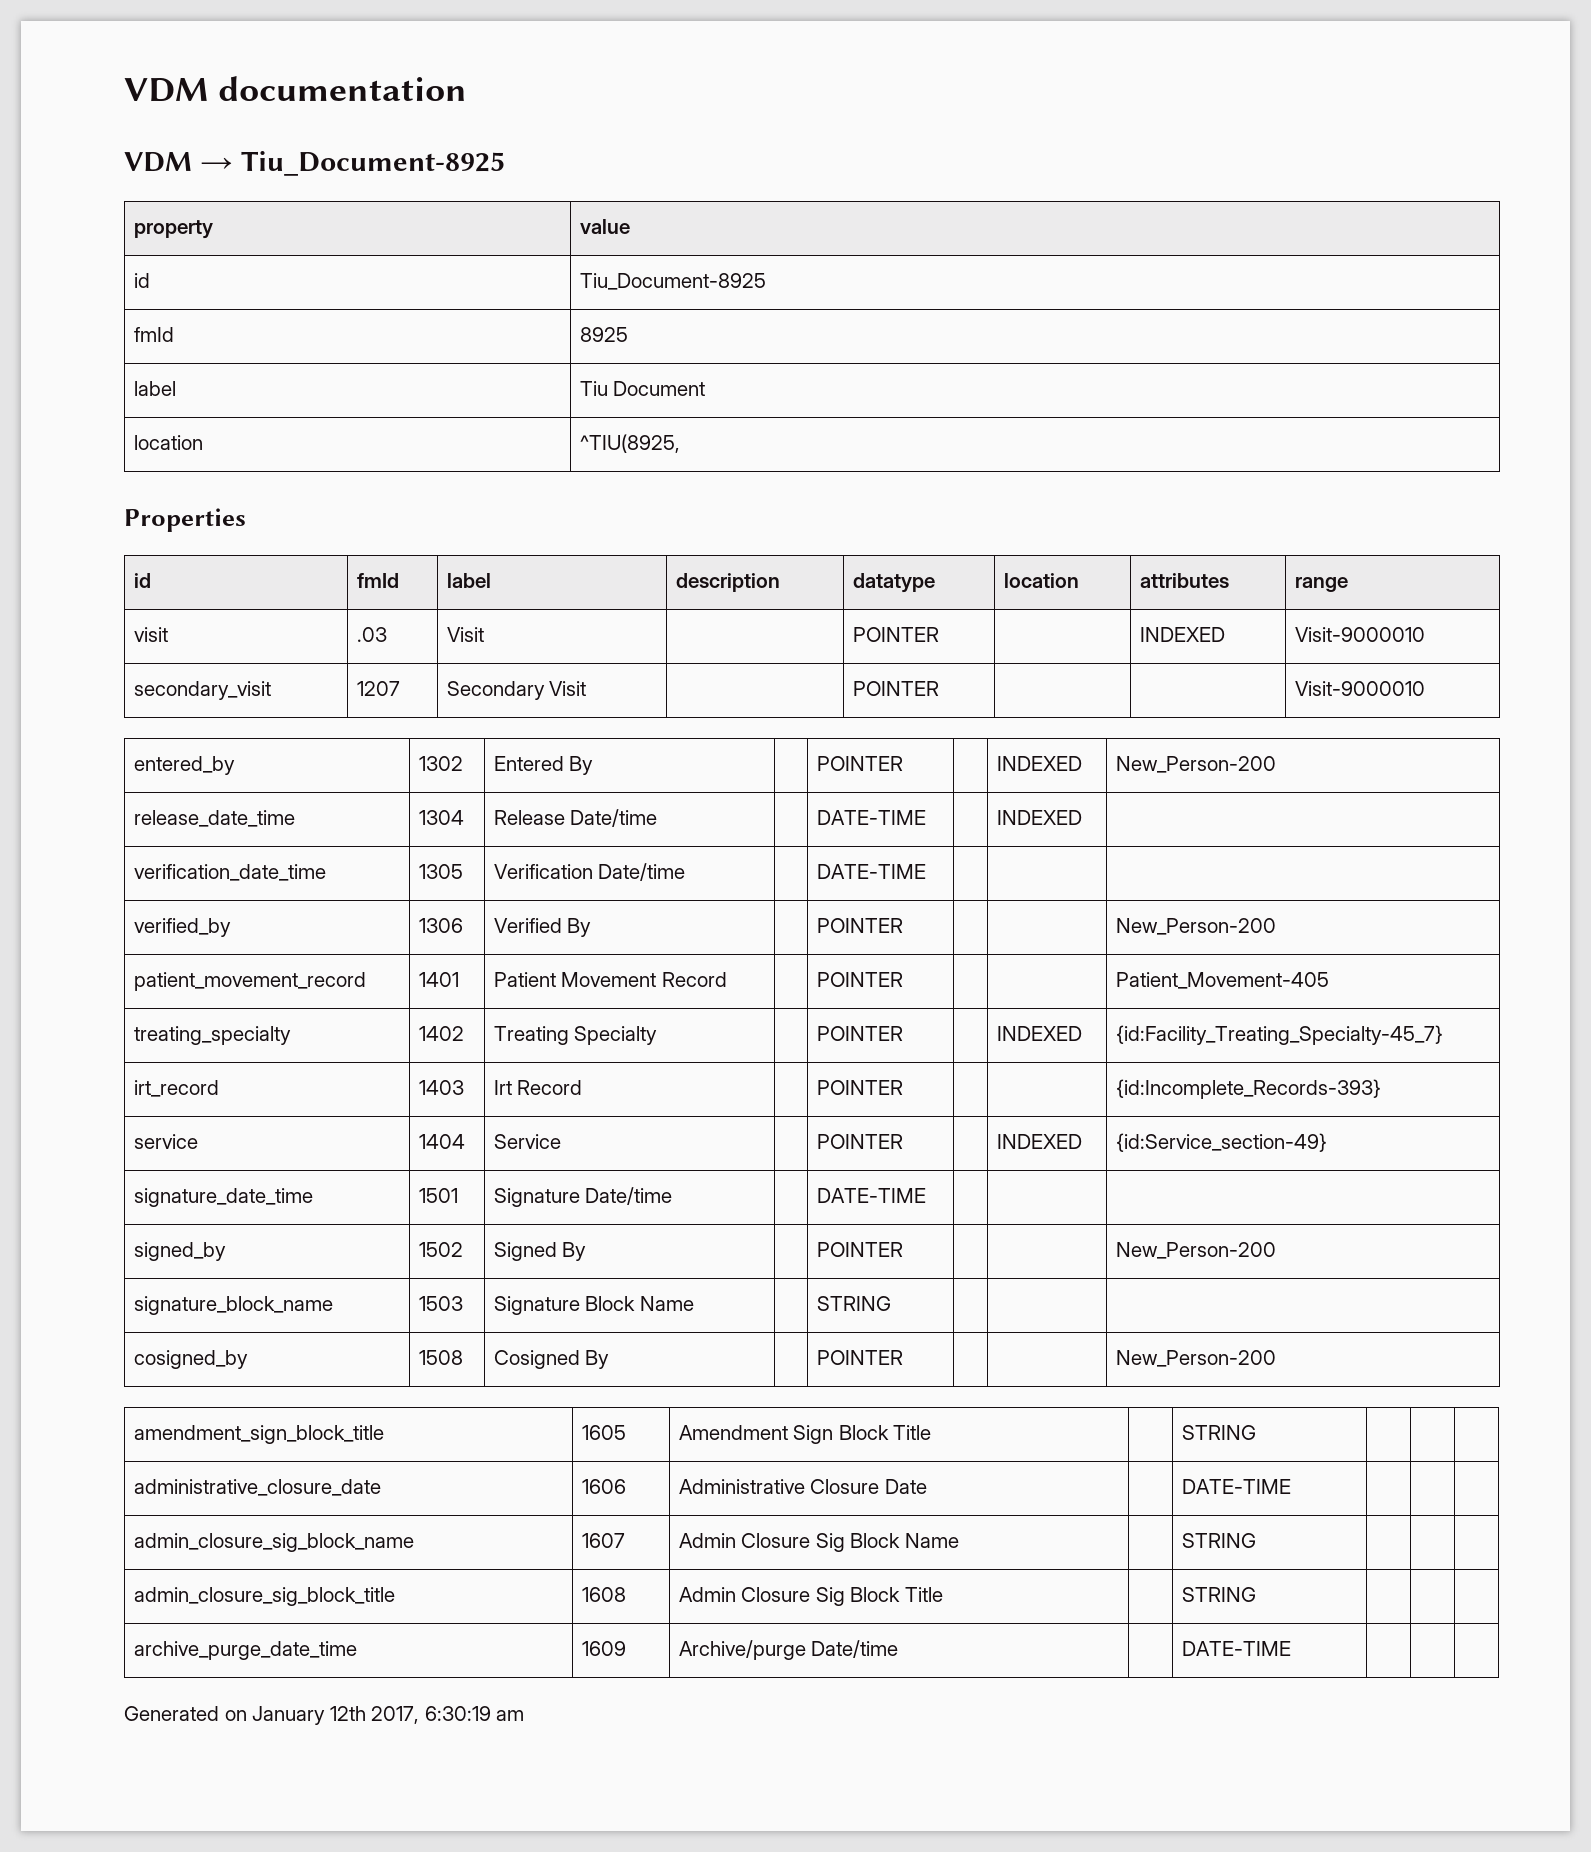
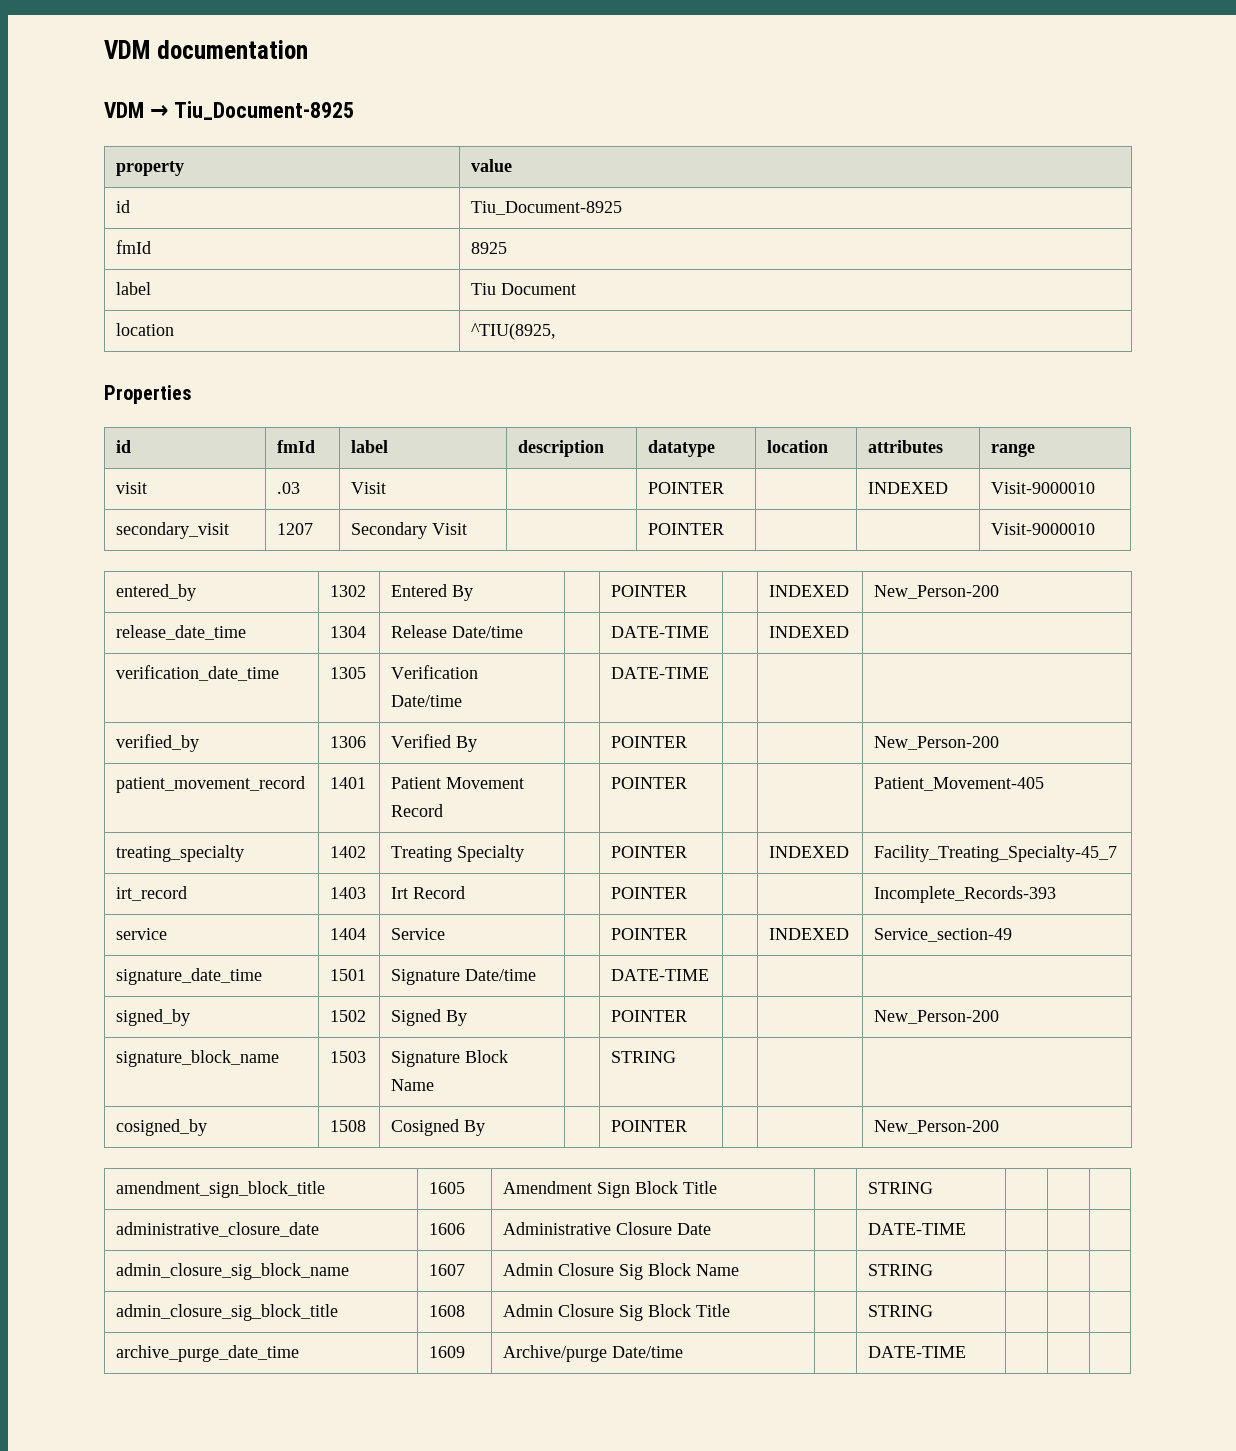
- treating_specialty | 1402 | Treating Specialty | | POINTER | | INDEXED | {id:Facility_Treating_Specialty-45_7}
+ treating_specialty | 1402 | Treating Specialty | | POINTER | | INDEXED | Facility_Treating_Specialty-45_7
- irt_record | 1403 | Irt Record | | POINTER | | | {id:Incomplete_Records-393}
+ irt_record | 1403 | Irt Record | | POINTER | | | Incomplete_Records-393
- service | 1404 | Service | | POINTER | | INDEXED | {id:Service_section-49}
+ service | 1404 | Service | | POINTER | | INDEXED | Service_section-49
- Generated on January 12th 2017, 6:30:19 am

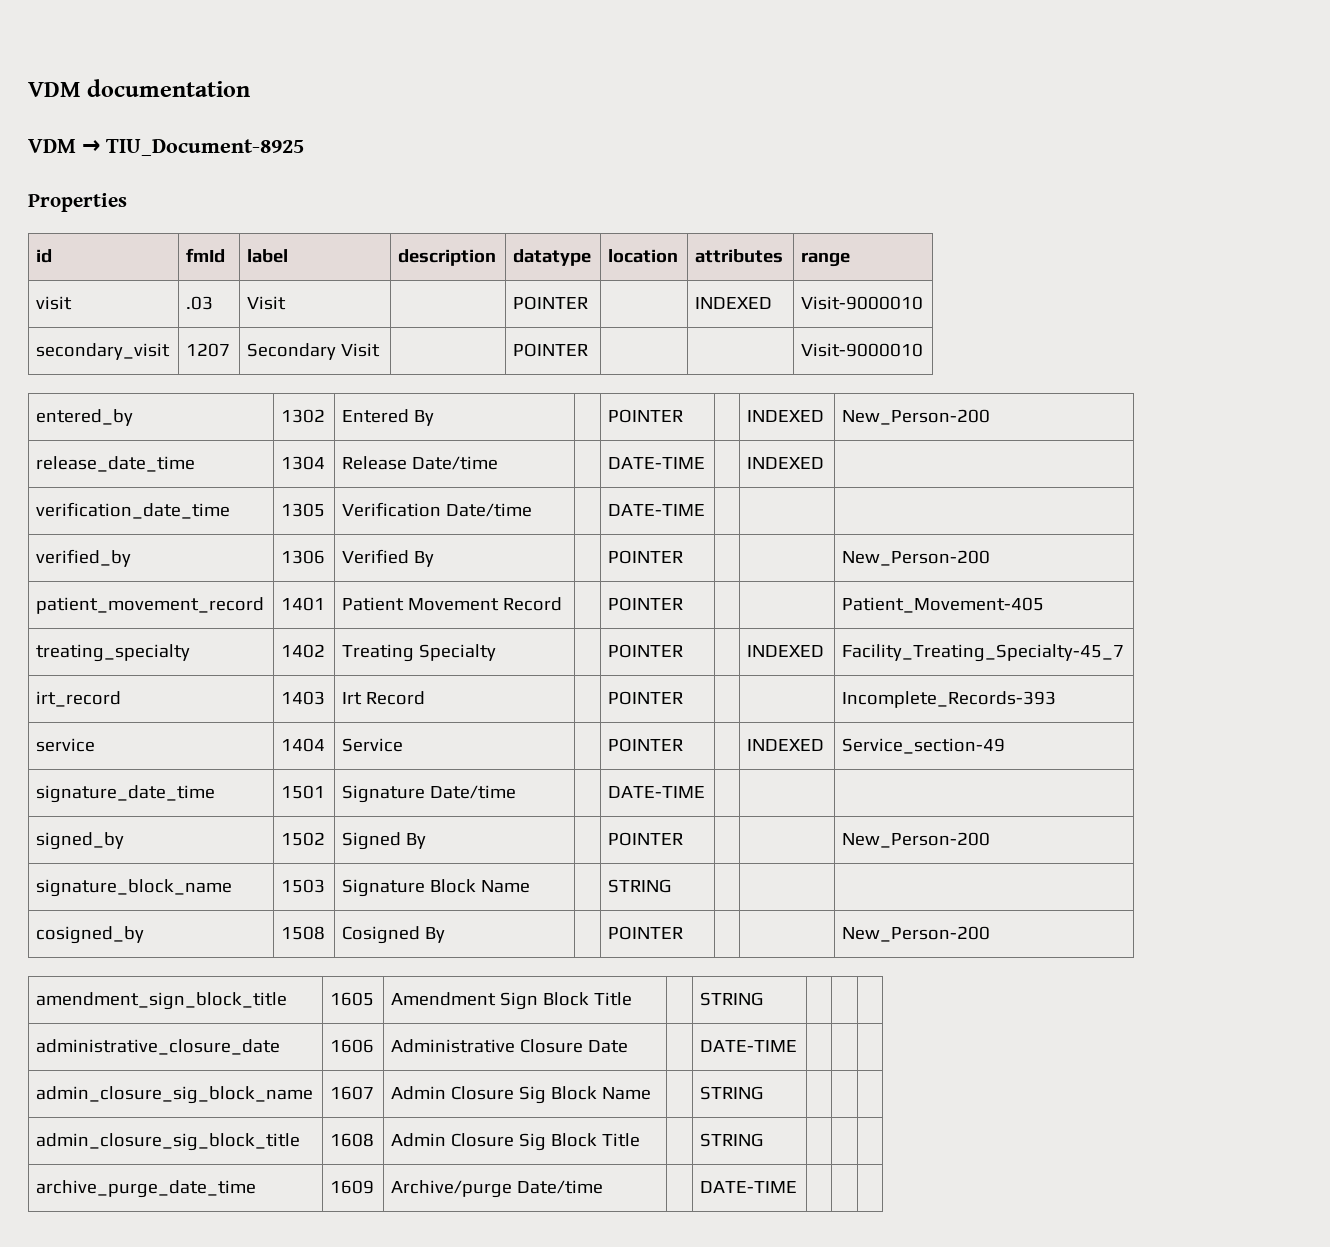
- VDM → Tiu_Document-8925
- property | value
- id | Tiu_Document-8925
- fmId | 8925
- label | Tiu Document
- location | ^TIU(8925,
+ VDM → TIU_Document-8925

